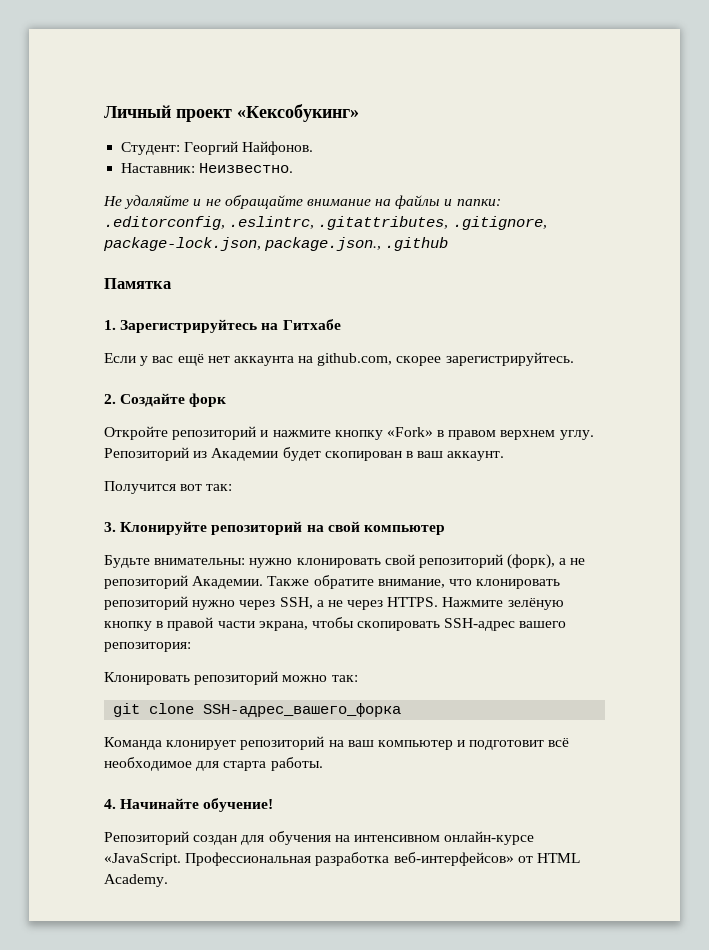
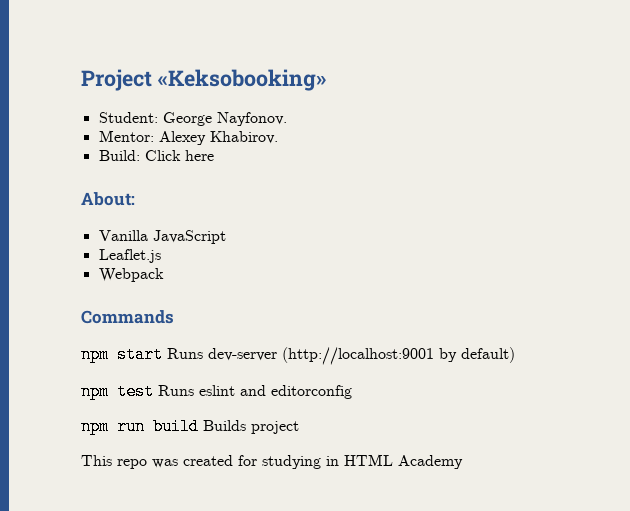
- Личный проект «Кексобукинг»
- Студент: Георгий Найфонов.
- Наставник: Неизвестно.
- Не удаляйте и не обращайте внимание на файлы и папки: .editorconfig, .eslintrc, .gitattributes, .gitignore, package-lock.json, package.json., .github
- Памятка
- 1. Зарегистрируйтесь на Гитхабе
- Если у вас ещё нет аккаунта на github.com, скорее зарегистрируйтесь.
- 2. Создайте форк
- Откройте репозиторий и нажмите кнопку «Fork» в правом верхнем углу. Репозиторий из Академии будет скопирован в ваш аккаунт.
- Получится вот так:
- 3. Клонируйте репозиторий на свой компьютер
- Будьте внимательны: нужно клонировать свой репозиторий (форк), а не репозиторий Академии. Также обратите внимание, что клонировать репозиторий нужно через SSH, а не через HTTPS. Нажмите зелёную кнопку в правой части экрана, чтобы скопировать SSH-адрес вашего репозитория:
- Клонировать репозиторий можно так:
- git clone SSH-адрес_вашего_форка
- Команда клонирует репозиторий на ваш компьютер и подготовит всё необходимое для старта работы.
- 4. Начинайте обучение!
- Репозиторий создан для обучения на интенсивном онлайн‑курсе «JavaScript. Профессиональная разработка веб-интерфейсов» от HTML Academy.
+ Project «Keksobooking»
+ Student: George Nayfonov.
+ Mentor: Alexey Khabirov.
+ Build: Click here
+ About:
+ Vanilla JavaScript
+ Leaflet.js
+ Webpack
+ Commands
+ npm start Runs dev-server (http://localhost:9001 by default)
+ npm test Runs eslint and editorconfig
+ npm run build Builds project
+ This repo was created for studying in HTML Academy

